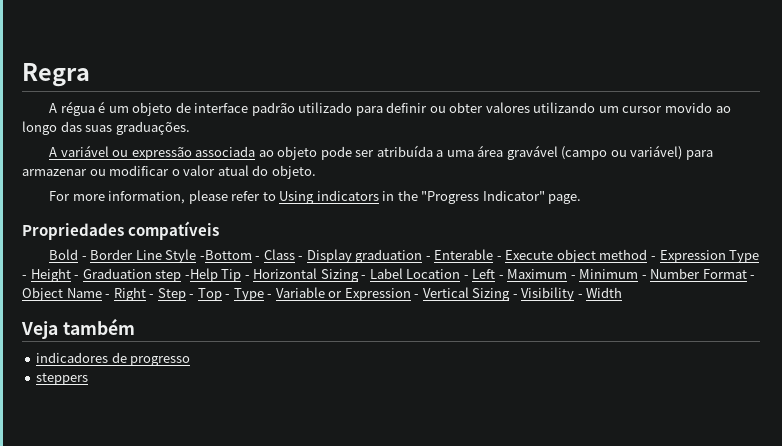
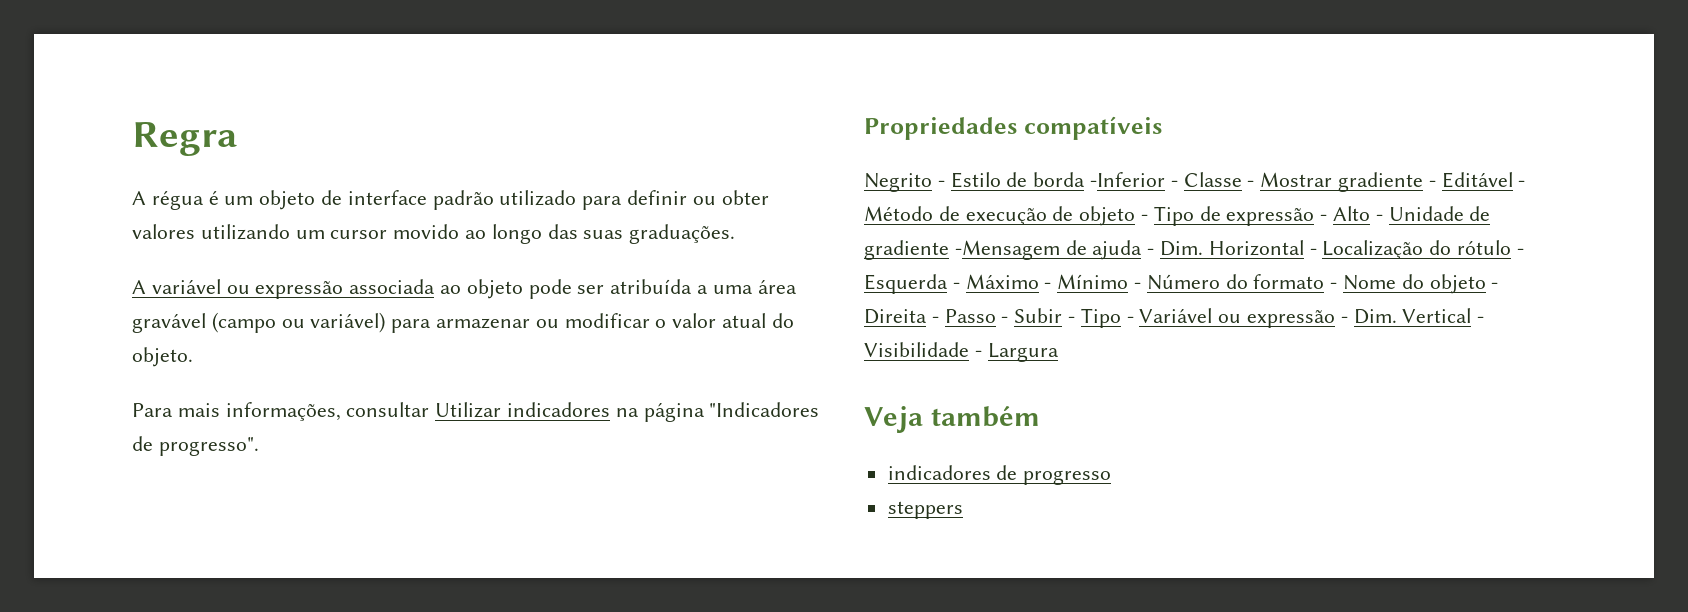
- For more information, please refer to Using indicators in the "Progress Indicator" page.
+ Para mais informações, consultar Utilizar indicadores na página "Indicadores de progresso".
  Propriedades compatíveis
- Bold - Border Line Style -Bottom - Class - Display graduation - Enterable - Execute object method - Expression Type - Height - Graduation step -Help Tip - Horizontal Sizing - Label Location - Left - Maximum - Minimum - Number Format - Object Name - Right - Step - Top - Type - Variable or Expression - Vertical Sizing - Visibility - Width
+ Negrito - Estilo de borda -Inferior - Classe - Mostrar gradiente - Editável - Método de execução de objeto - Tipo de expressão - Alto - Unidade de gradiente -Mensagem de ajuda - Dim. Horizontal - Localização do rótulo - Esquerda - Máximo - Mínimo - Número do formato - Nome do objeto - Direita - Passo - Subir - Tipo - Variável ou expressão - Dim. Vertical - Visibilidade - Largura

